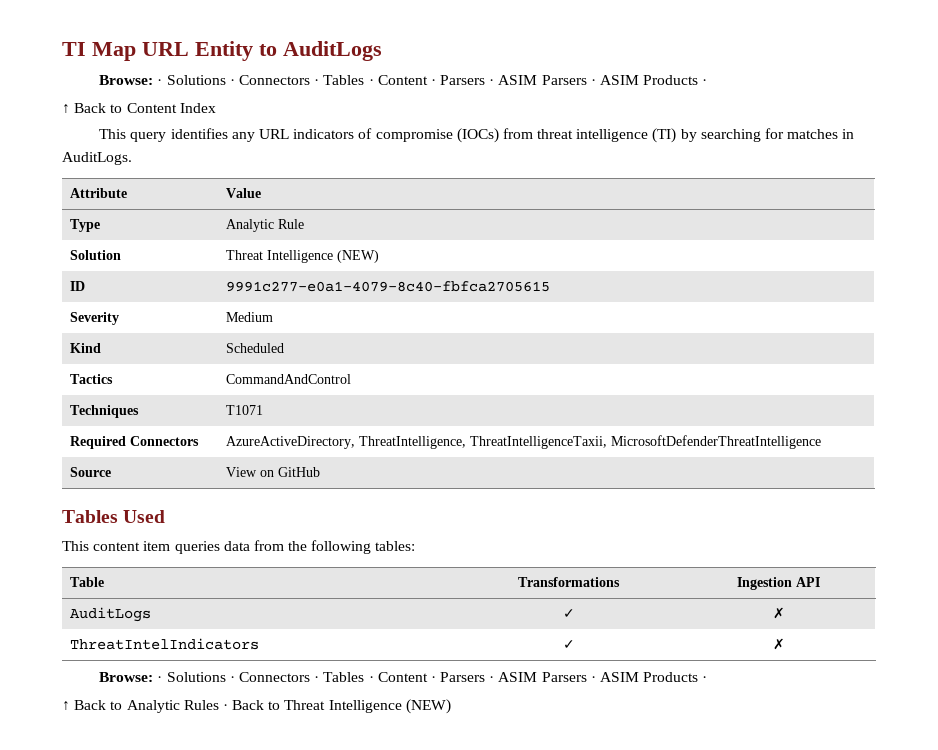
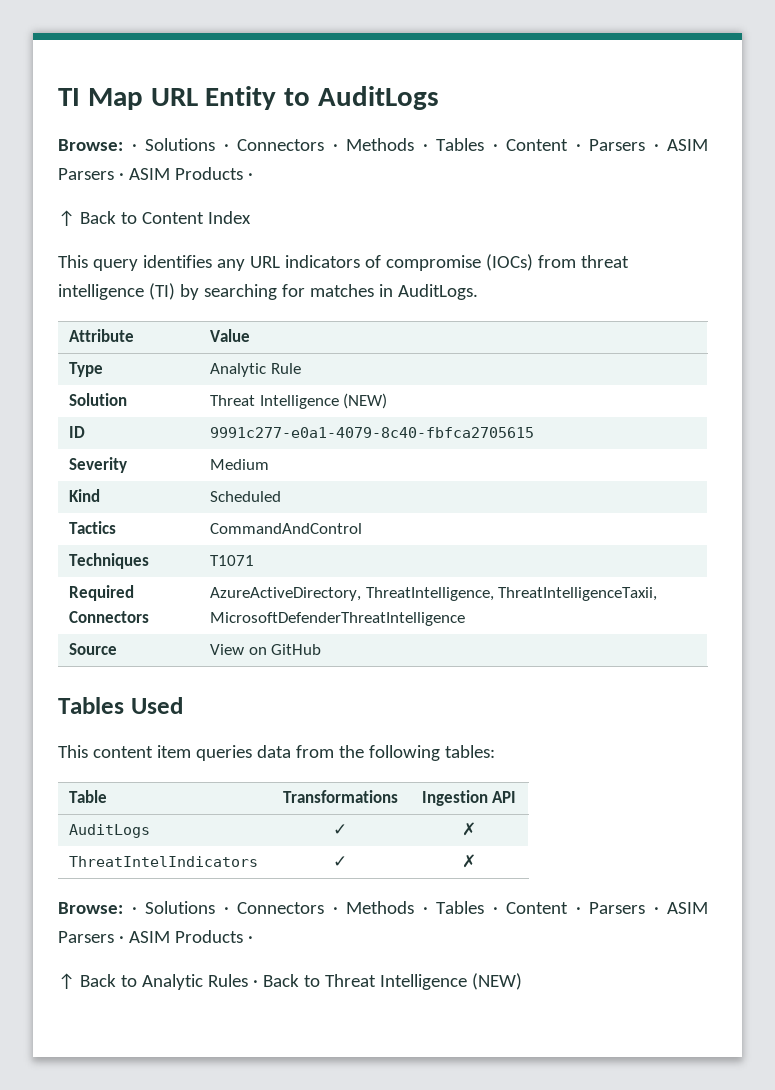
  TI Map URL Entity to AuditLogs
- Browse: · Solutions · Connectors · Tables · Content · Parsers · ASIM Parsers · ASIM Products ·
+ Browse: · Solutions · Connectors · Methods · Tables · Content · Parsers · ASIM Parsers · ASIM Products ·
  ThreatIntelIndicators | ✓ | ✗
- Browse: · Solutions · Connectors · Tables · Content · Parsers · ASIM Parsers · ASIM Products ·
+ Browse: · Solutions · Connectors · Methods · Tables · Content · Parsers · ASIM Parsers · ASIM Products ·

